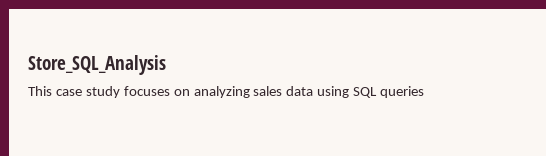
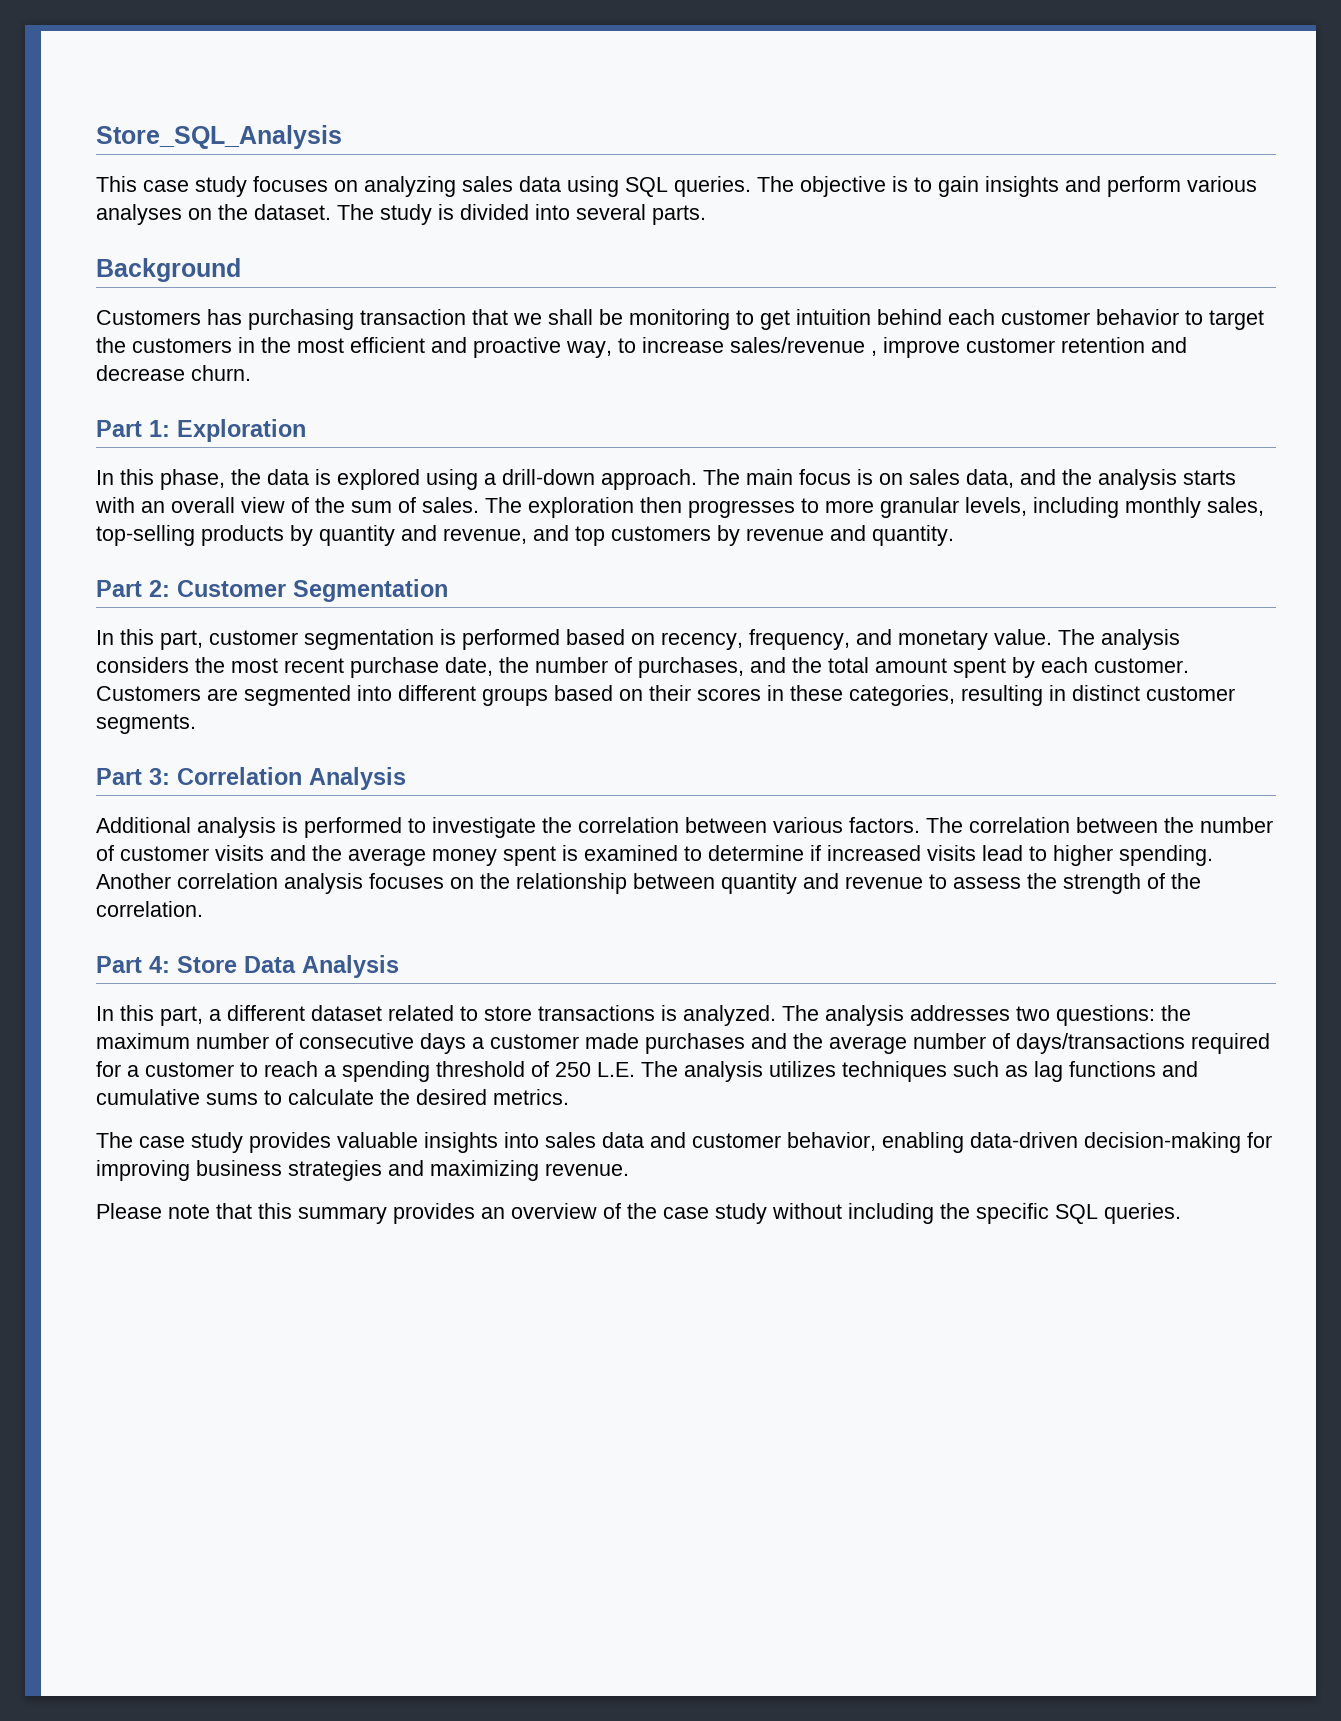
- This case study focuses on analyzing sales data using SQL queries
+ This case study focuses on analyzing sales data using SQL queries. The objective is to gain insights and perform various analyses on the dataset. The study is divided into several parts.
+ Background
+ Customers has purchasing transaction that we shall be monitoring to get intuition behind each customer behavior to target the customers in the most efficient and proactive way, to increase sales/revenue , improve customer retention and decrease churn.
+ Part 1: Exploration
+ In this phase, the data is explored using a drill-down approach. The main focus is on sales data, and the analysis starts with an overall view of the sum of sales. The exploration then progresses to more granular levels, including monthly sales, top-selling products by quantity and revenue, and top customers by revenue and quantity.
+ Part 2: Customer Segmentation
+ In this part, customer segmentation is performed based on recency, frequency, and monetary value. The analysis considers the most recent purchase date, the number of purchases, and the total amount spent by each customer. Customers are segmented into different groups based on their scores in these categories, resulting in distinct customer segments.
+ Part 3: Correlation Analysis
+ Additional analysis is performed to investigate the correlation between various factors. The correlation between the number of customer visits and the average money spent is examined to determine if increased visits lead to higher spending. Another correlation analysis focuses on the relationship between quantity and revenue to assess the strength of the correlation.
+ Part 4: Store Data Analysis
+ In this part, a different dataset related to store transactions is analyzed. The analysis addresses two questions: the maximum number of consecutive days a customer made purchases and the average number of days/transactions required for a customer to reach a spending threshold of 250 L.E. The analysis utilizes techniques such as lag functions and cumulative sums to calculate the desired metrics.
+ The case study provides valuable insights into sales data and customer behavior, enabling data-driven decision-making for improving business strategies and maximizing revenue.
+ Please note that this summary provides an overview of the case study without including the specific SQL queries.

